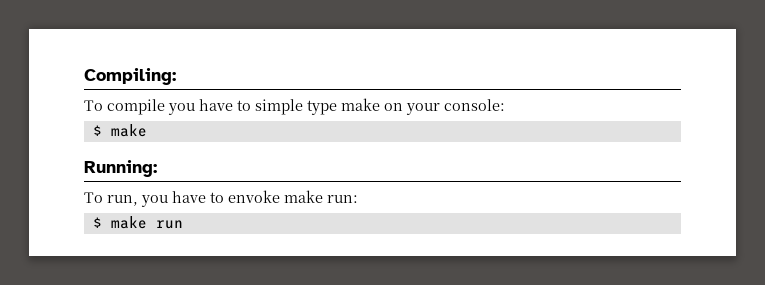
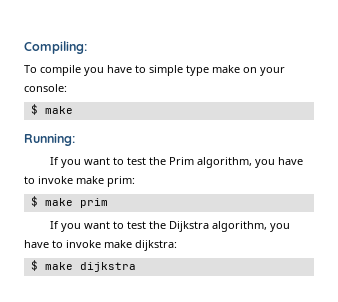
- To run, you have to envoke make run:
- $ make run
+ If you want to test the Prim algorithm, you have to invoke make prim:
+ $ make prim
+ If you want to test the Dijkstra algorithm, you have to invoke make dijkstra:
+ $ make dijkstra

